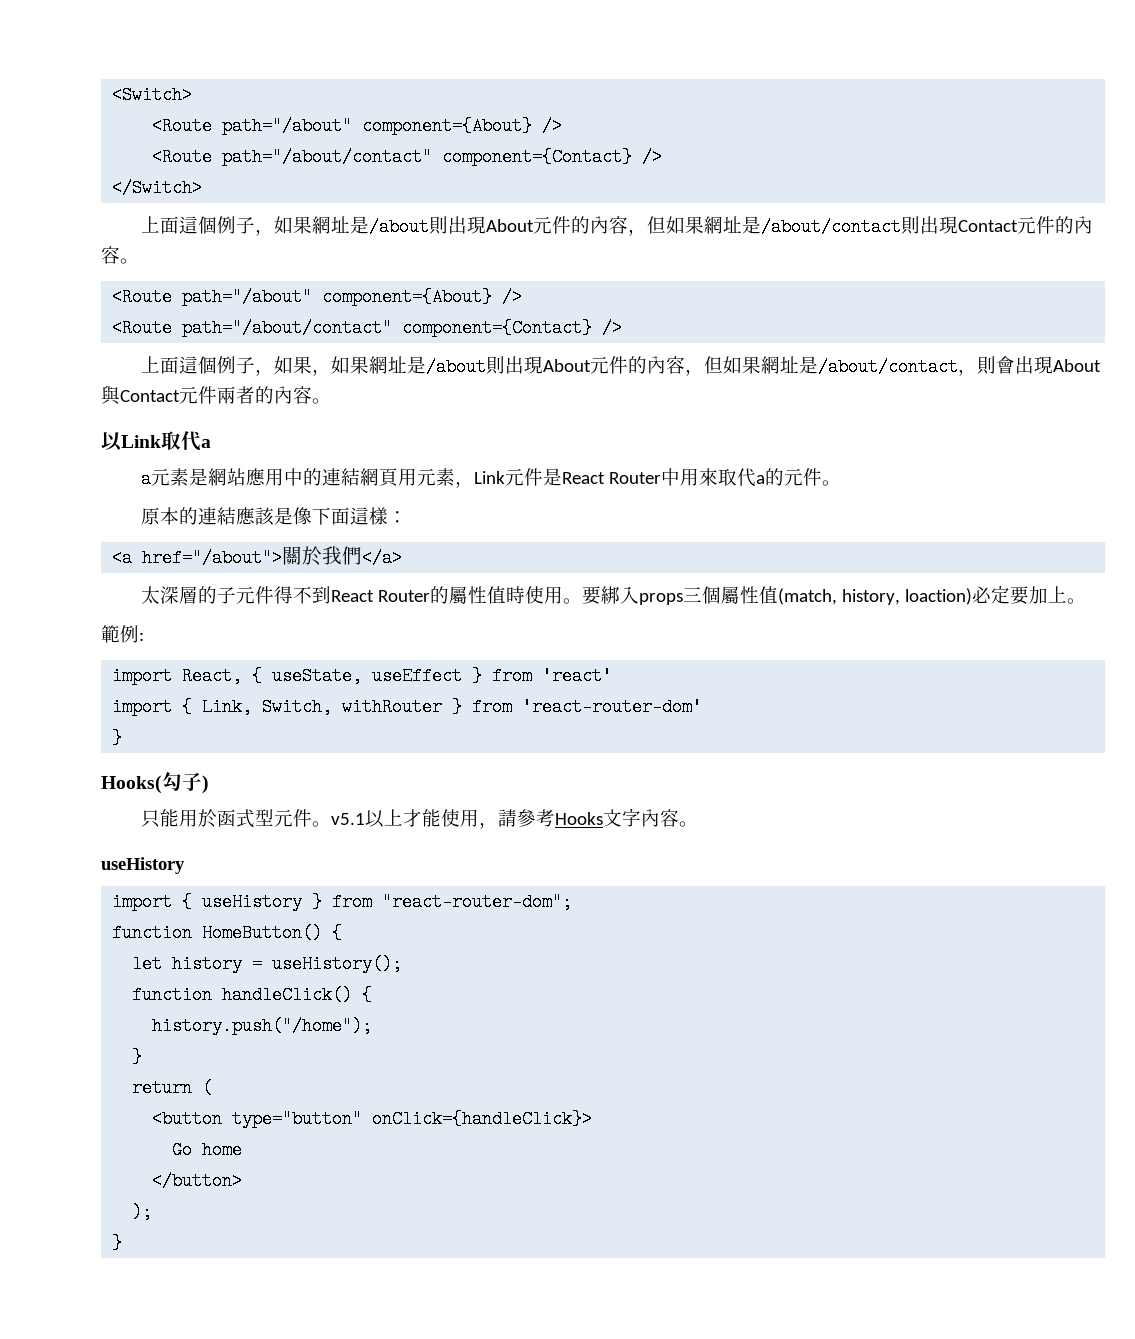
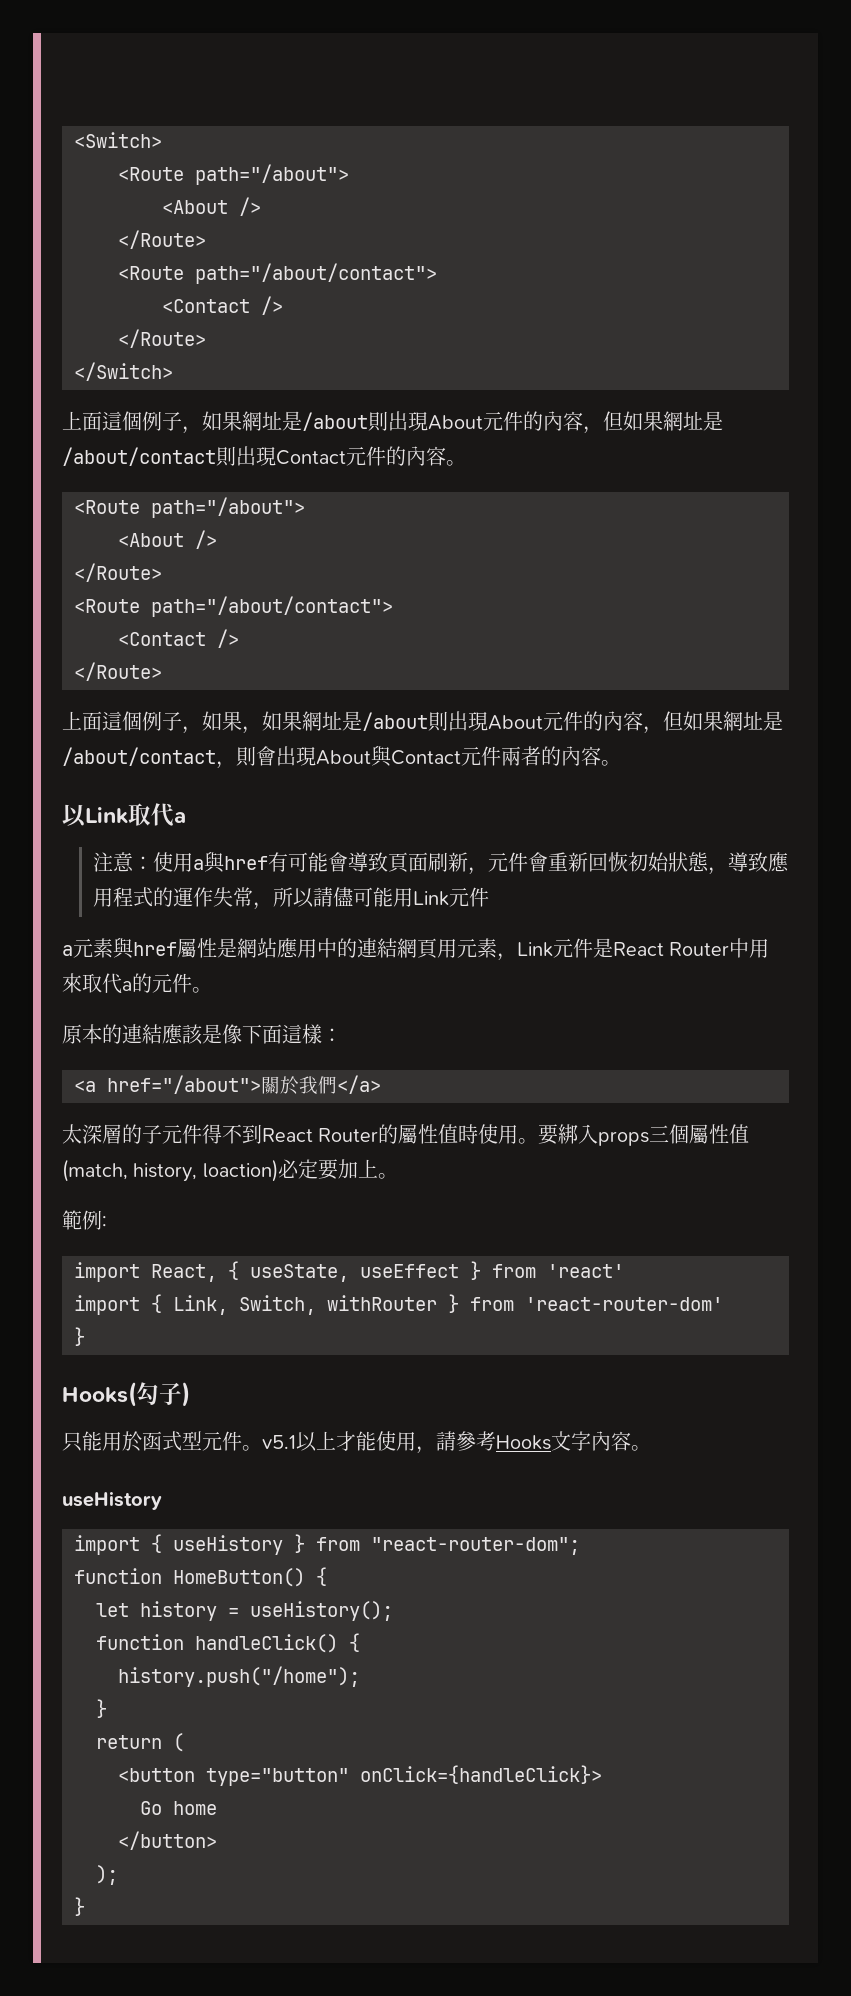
  <Switch>
- <Route path="/about" component={About} />
- <Route path="/about/contact" component={Contact} />
+ <Route path="/about">
+ <About />
+ </Route>
+ <Route path="/about/contact">
+ <Contact />
+ </Route>
  上面這個例子，如果網址是/about則出現About元件的內容，但如果網址是/about/contact則出現Contact元件的內容。
- <Route path="/about" component={About} />
- <Route path="/about/contact" component={Contact} />
+ <Route path="/about">
+ <About />
+ </Route>
+ <Route path="/about/contact">
+ <Contact />
+ </Route>
+ 注意：使用a與href有可能會導致頁面刷新，元件會重新回恢初始狀態，導致應用程式的運作失常，所以請儘可能用Link元件
- a元素是網站應用中的連結網頁用元素，Link元件是React Router中用來取代a的元件。
+ a元素與href屬性是網站應用中的連結網頁用元素，Link元件是React Router中用來取代a的元件。

